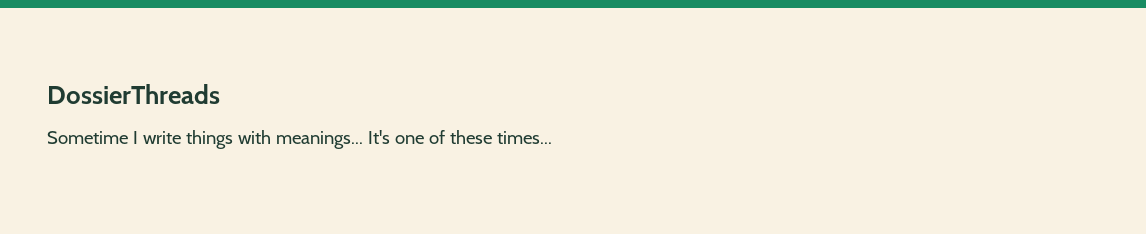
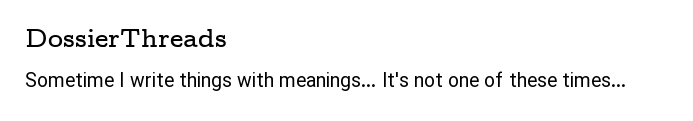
- It's one of these times...
+ It's not one of these times...

